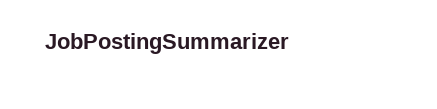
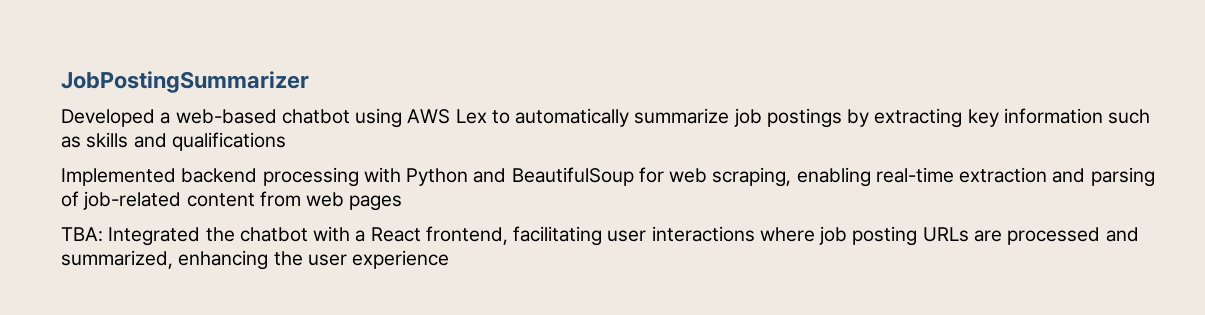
+ Developed a web-based chatbot using AWS Lex to automatically summarize job postings by extracting key information such as skills and qualifications
+ Implemented backend processing with Python and BeautifulSoup for web scraping, enabling real-time extraction and parsing of job-related content from web pages
+ TBA: Integrated the chatbot with a React frontend, facilitating user interactions where job posting URLs are processed and summarized, enhancing the user experience

